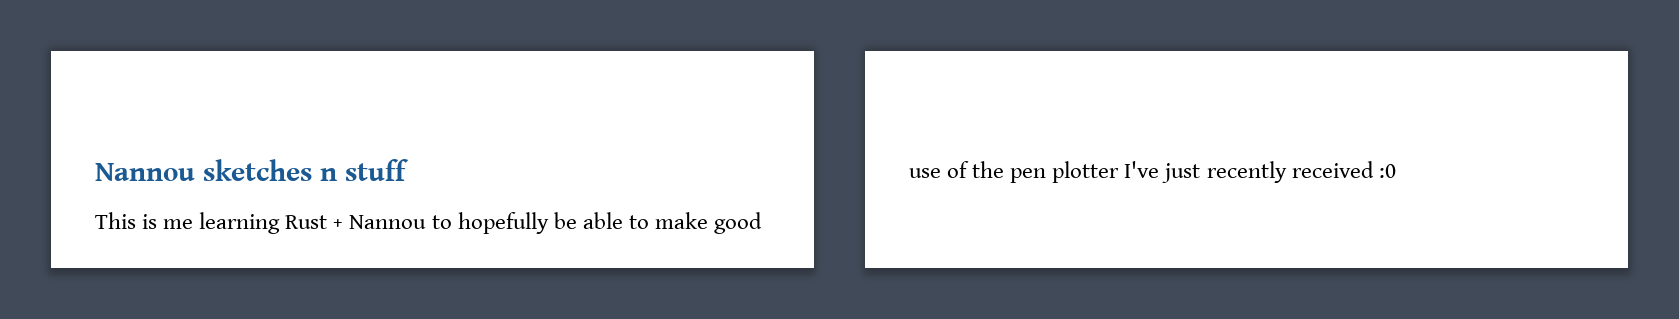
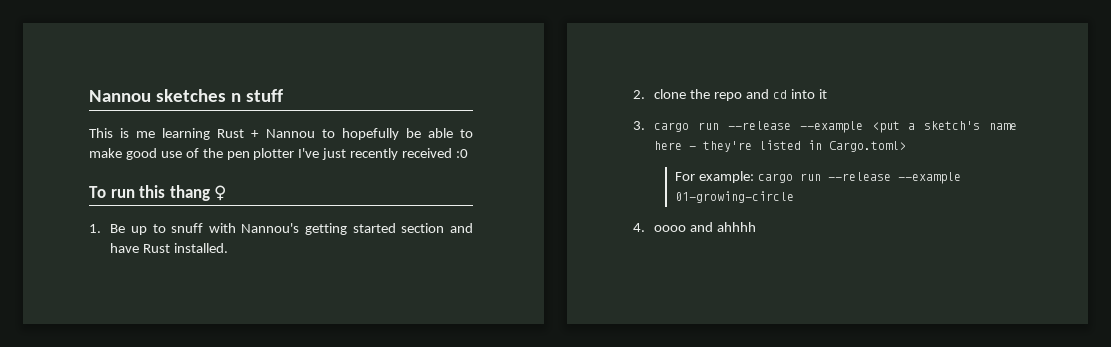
+ To run this thang ♀
+ 1. Be up to snuff with Nannou's getting started section and have Rust installed.
+ 2. clone the repo and cd into it
+ 3. cargo run --release --example <put a sketch's name here - they're listed in Cargo.toml>
+ For example: cargo run --release --example 01-growing-circle
+ 4. oooo and ahhhh

